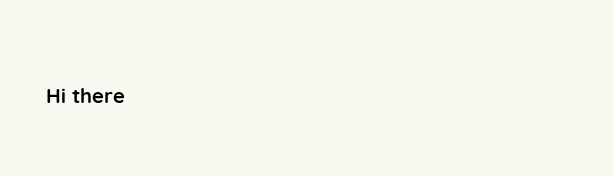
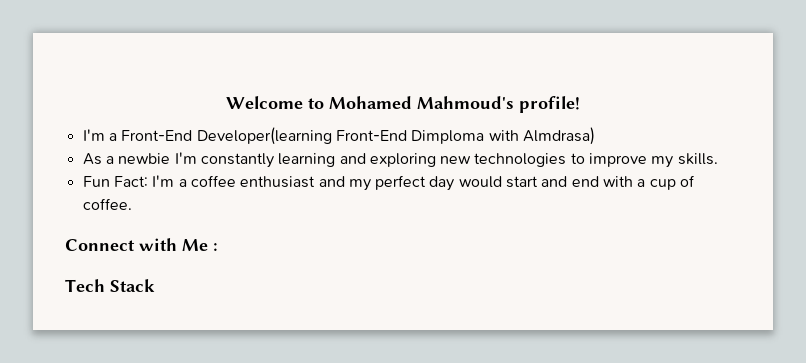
- Hi there
+ Welcome to Mohamed Mahmoud's profile!
+ I'm a Front-End Developer(learning Front-End Dimploma with Almdrasa)
+ As a newbie I'm constantly learning and exploring new technologies to improve my skills.
+ Fun Fact: I'm a coffee enthusiast and my perfect day would start and end with a cup of coffee.
+ Connect with Me :
+ Tech Stack

